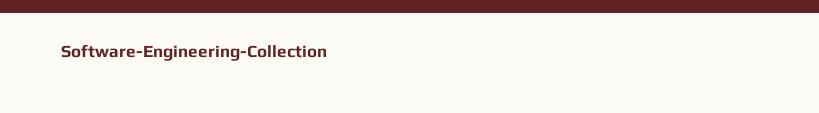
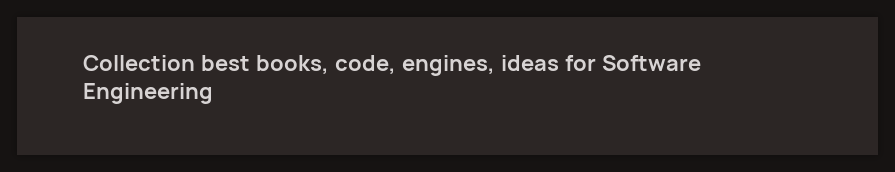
- Software-Engineering-Collection
+ Collection best books, code, engines, ideas for Software Engineering

